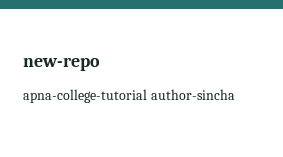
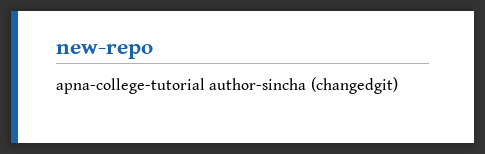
- apna-college-tutorial author-sincha
+ apna-college-tutorial author-sincha (changedgit)

